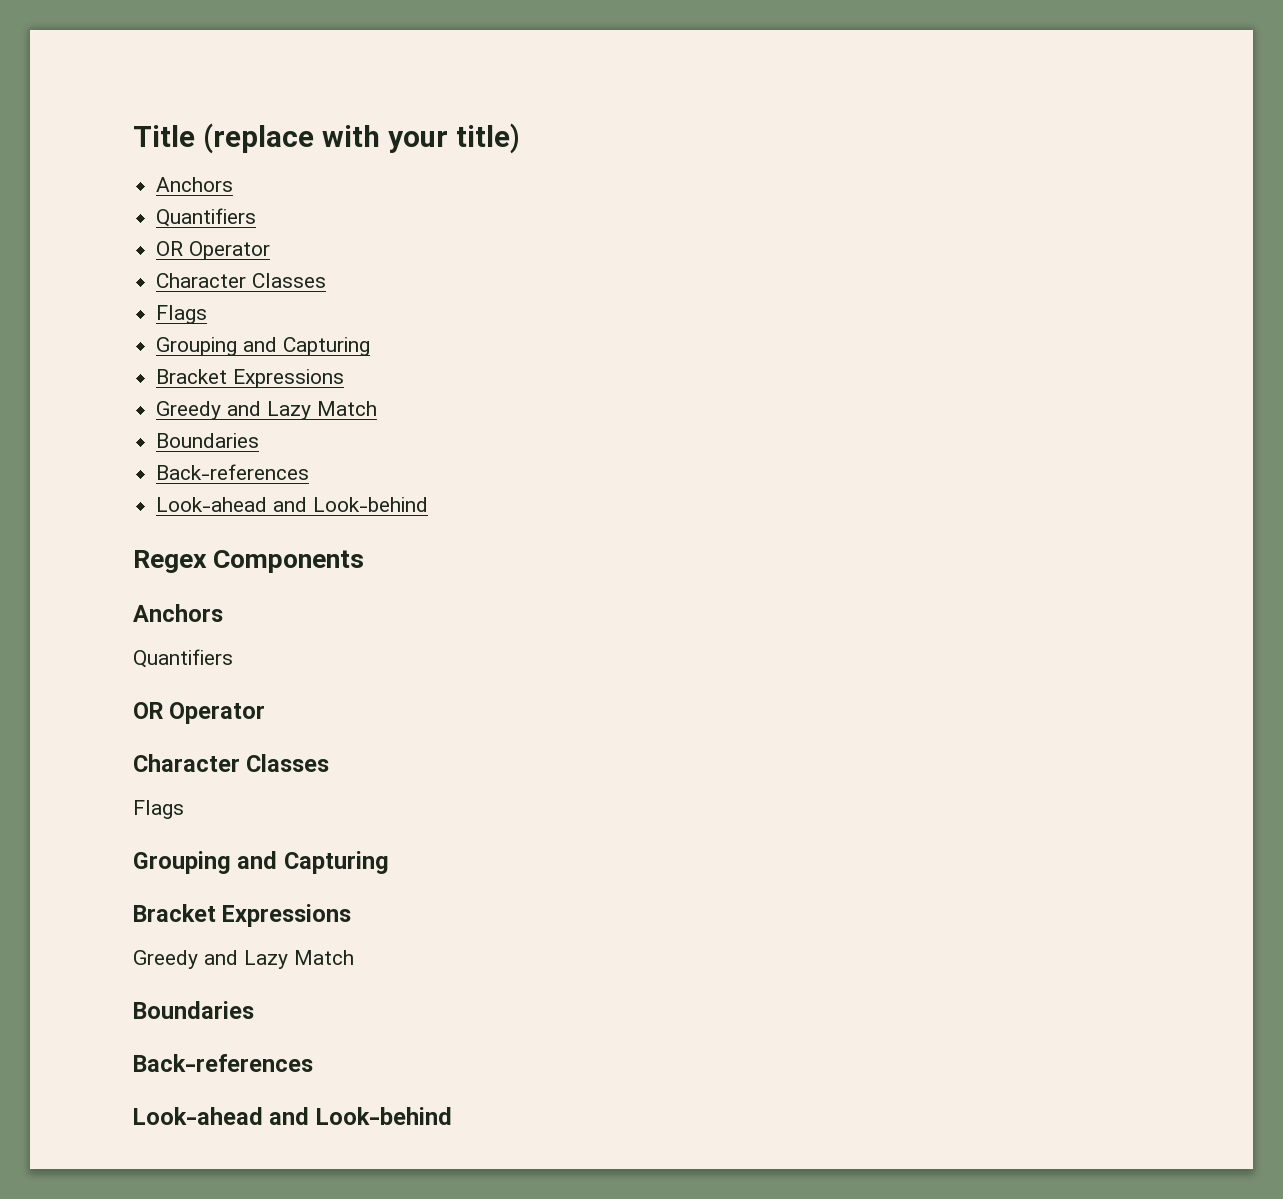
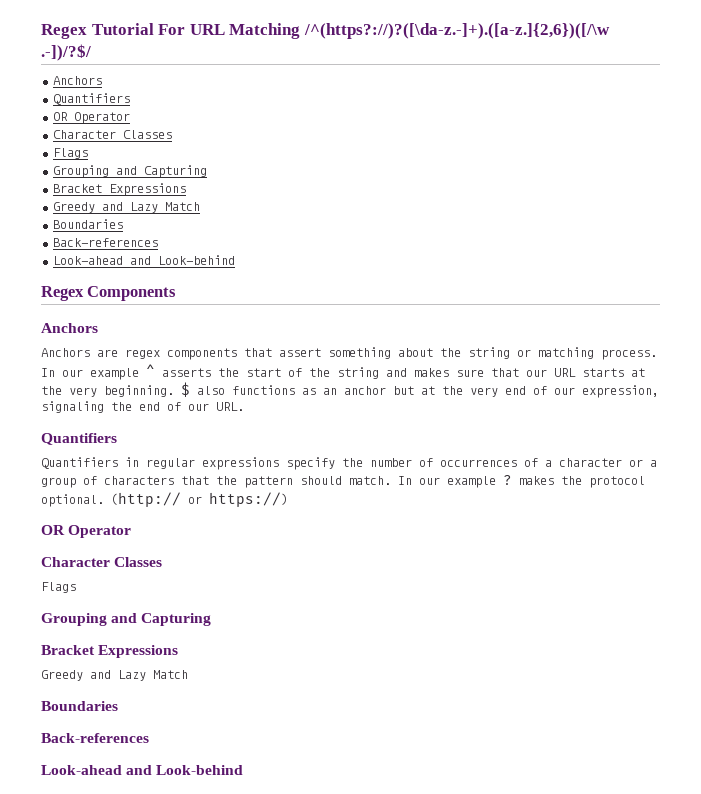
- Title (replace with your title)
+ Regex Tutorial For URL Matching /^(https?://)?([\da-z.-]+).([a-z.]{2,6})([/\w .-])/?$/
  Regex Components
  Anchors
+ Anchors are regex components that assert something about the string or matching process. In our example ^ asserts the start of the string and makes sure that our URL starts at the very beginning. $ also functions as an anchor but at the very end of our expression, signaling the end of our URL.
  Quantifiers
+ Quantifiers in regular expressions specify the number of occurrences of a character or a group of characters that the pattern should match. In our example ? makes the protocol optional. (http:// or https://)

